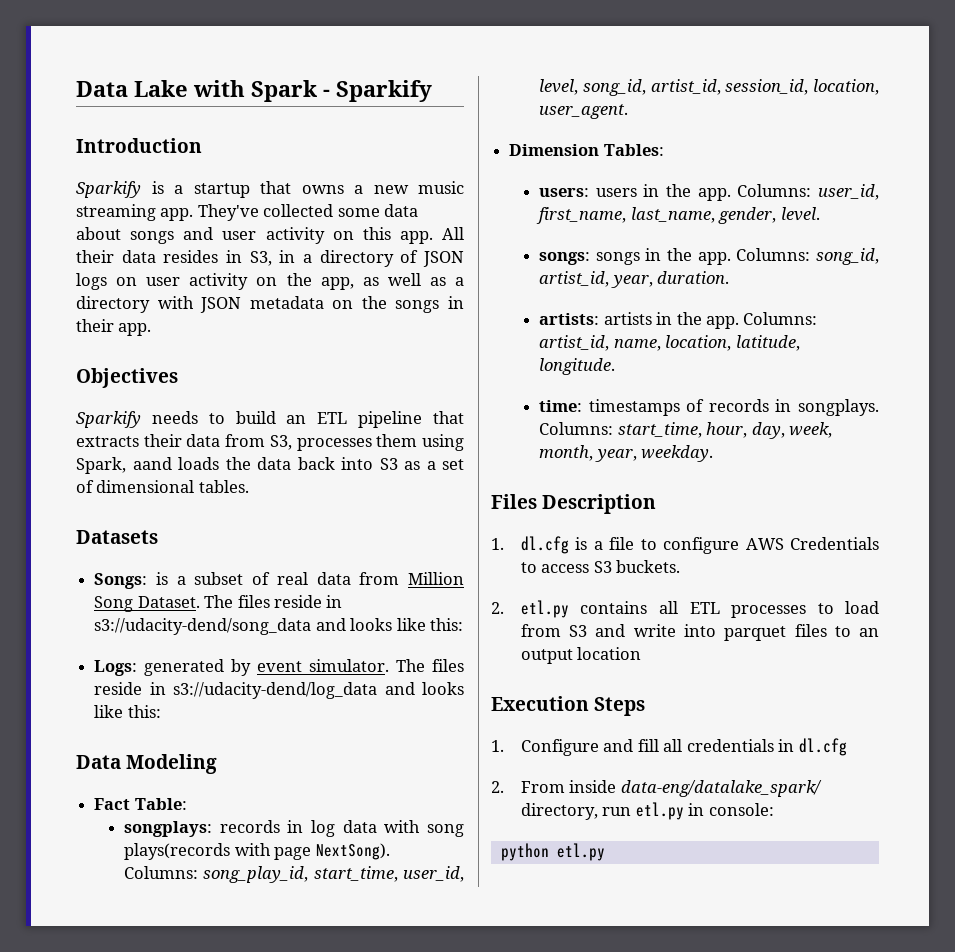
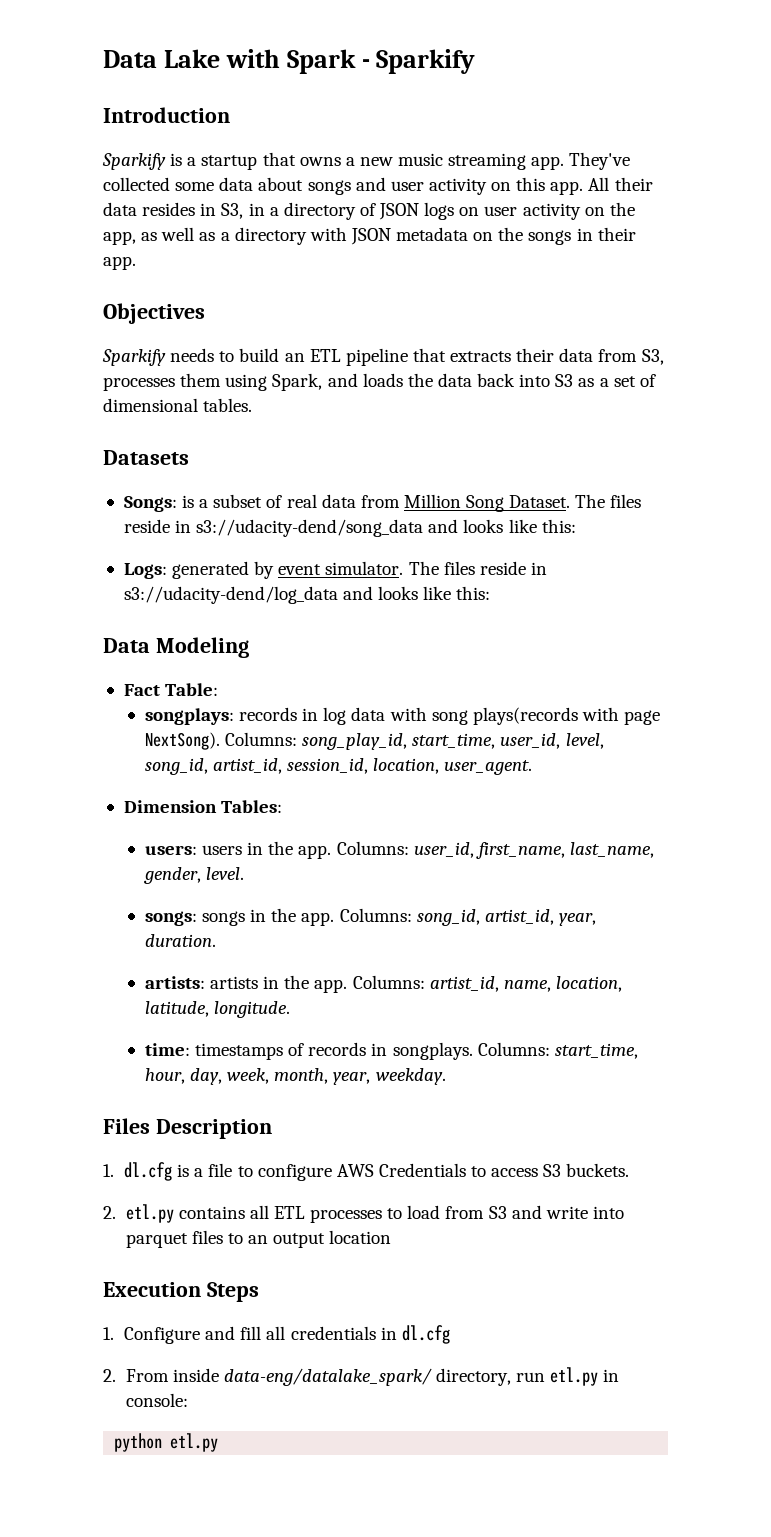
- Sparkify needs to build an ETL pipeline that extracts their data from S3, processes them using Spark, aand loads the data back into S3 as a set of dimensional tables.
+ Sparkify needs to build an ETL pipeline that extracts their data from S3, processes them using Spark, and loads the data back into S3 as a set of dimensional tables.

